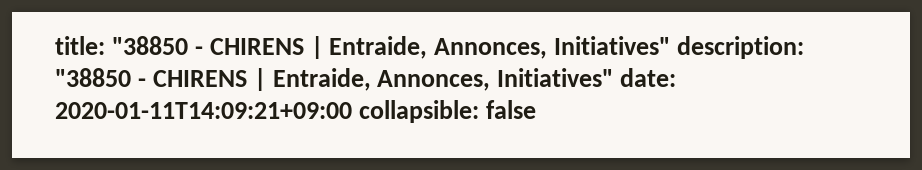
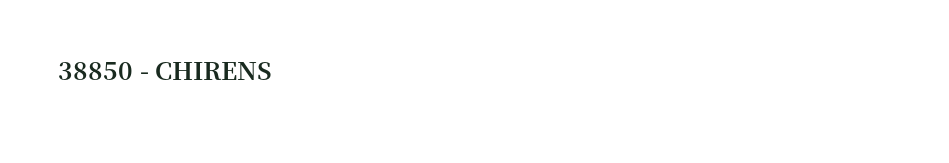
- title: "38850 - CHIRENS | Entraide, Annonces, Initiatives" description: "38850 - CHIRENS | Entraide, Annonces, Initiatives" date: 2020-01-11T14:09:21+09:00 collapsible: false
+ 38850 - CHIRENS

